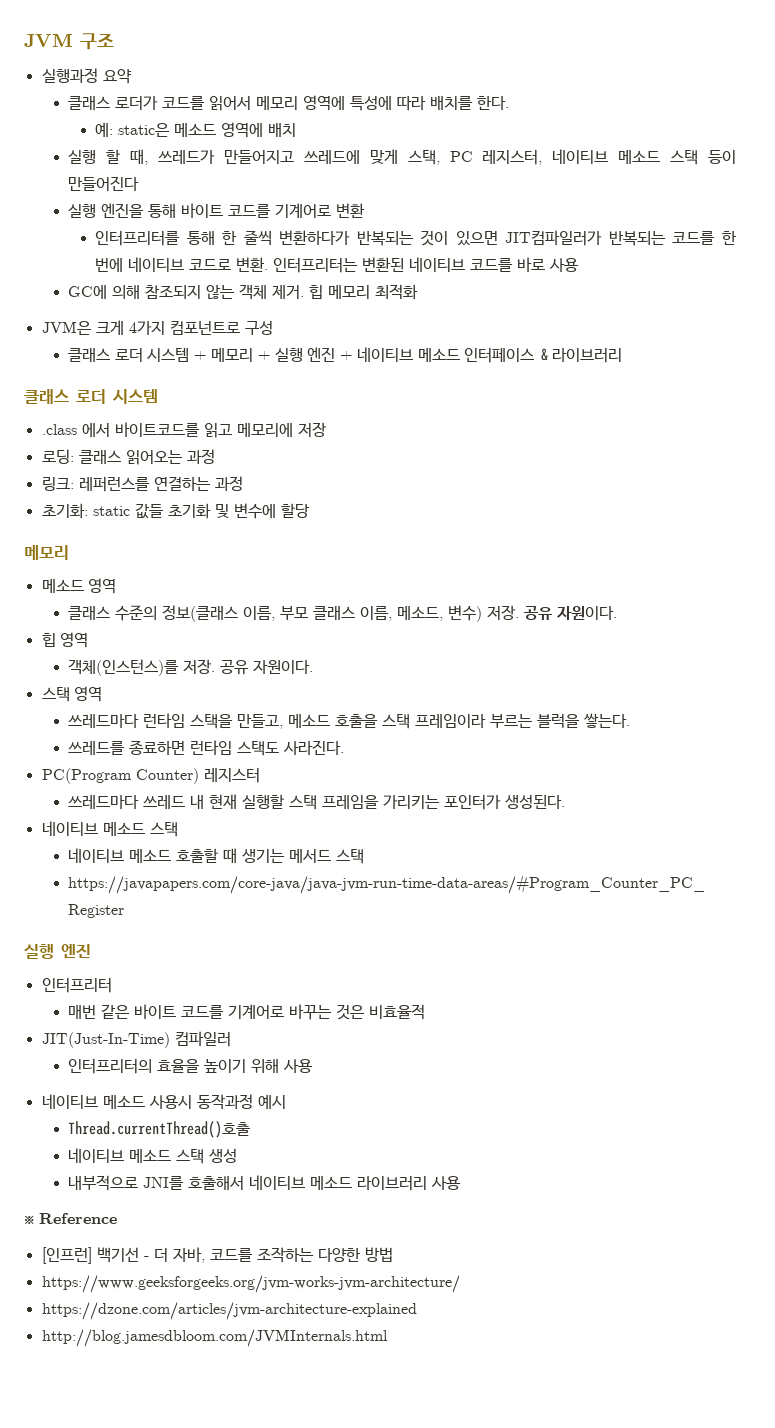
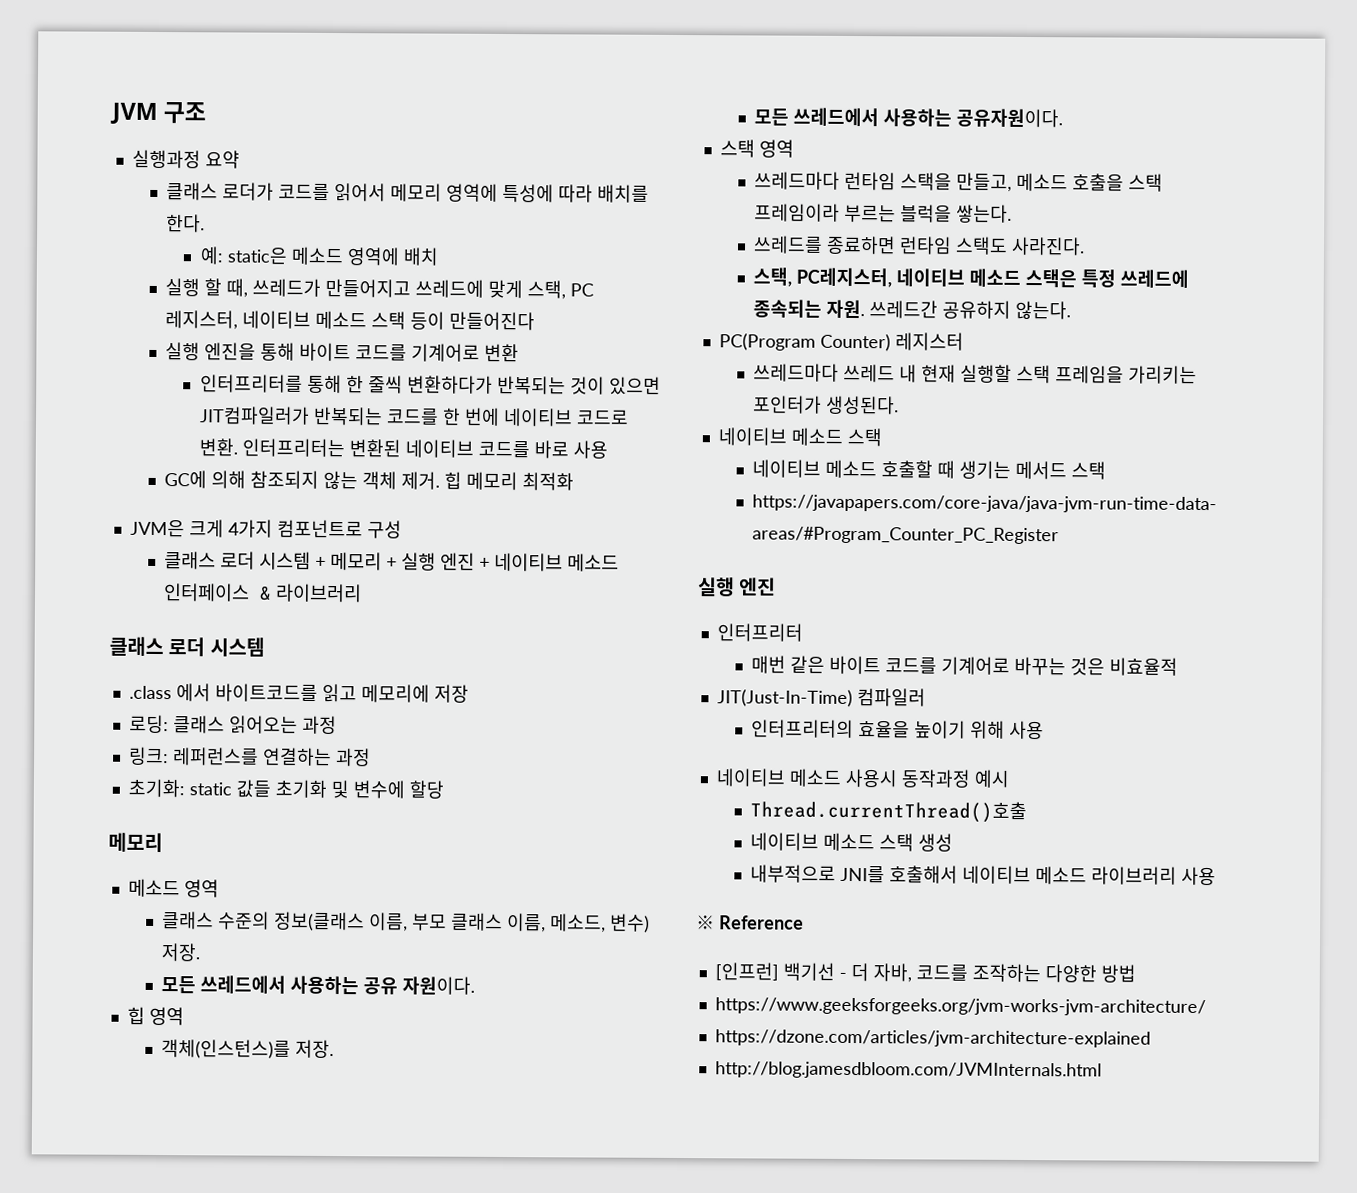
- 클래스 수준의 정보(클래스 이름, 부모 클래스 이름, 메소드, 변수) 저장. 공유 자원이다.
+ 클래스 수준의 정보(클래스 이름, 부모 클래스 이름, 메소드, 변수) 저장.
+ 모든 쓰레드에서 사용하는 공유 자원이다.
- 객체(인스턴스)를 저장. 공유 자원이다.
+ 객체(인스턴스)를 저장.
+ 모든 쓰레드에서 사용하는 공유자원이다.
+ 스택, PC레지스터, 네이티브 메소드 스택은 특정 쓰레드에 종속되는 자원. 쓰레드간 공유하지 않는다.

